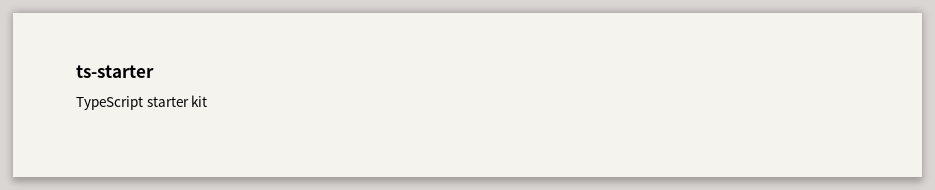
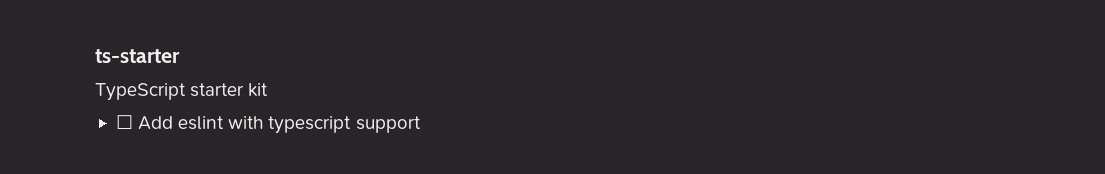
+ ☐ Add eslint with typescript support

